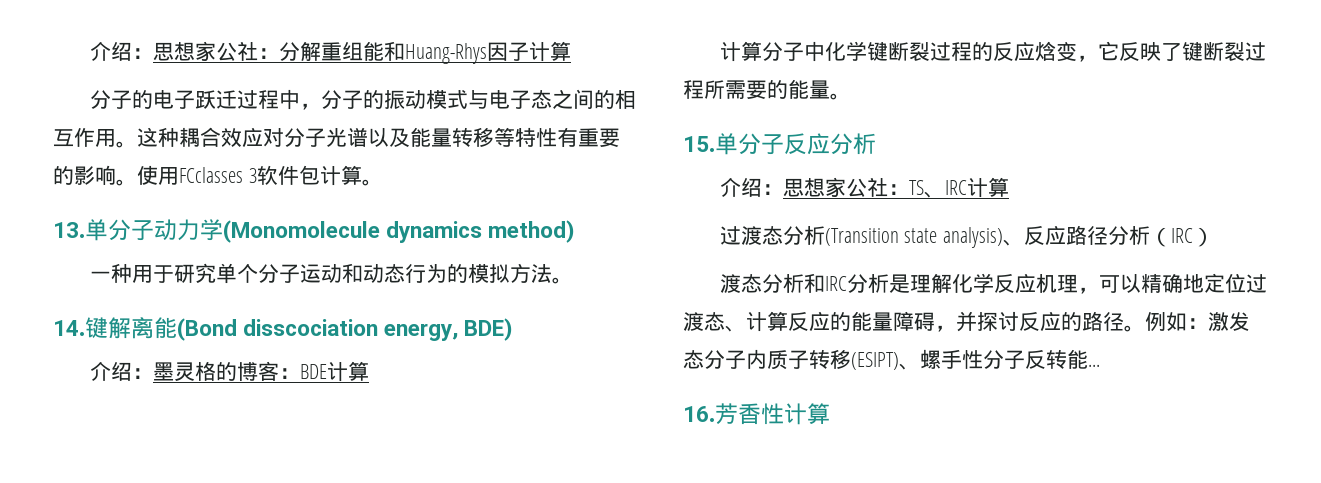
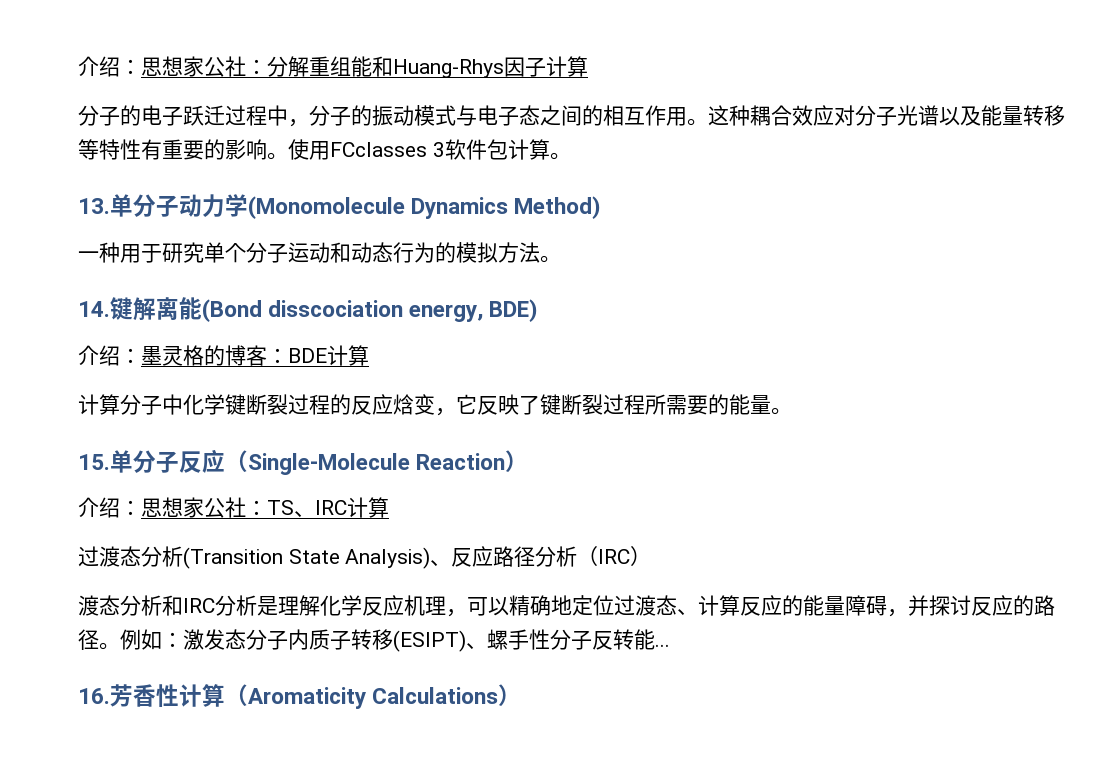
- 13.单分子动力学(Monomolecule dynamics method)
+ 13.单分子动力学(Monomolecule Dynamics Method)
- 15.单分子反应分析
+ 15.单分子反应（Single-Molecule Reaction）
- 过渡态分析(Transition state analysis)、反应路径分析（IRC）
+ 过渡态分析(Transition State Analysis)、反应路径分析（IRC）
- 16.芳香性计算
+ 16.芳香性计算（Aromaticity Calculations）

